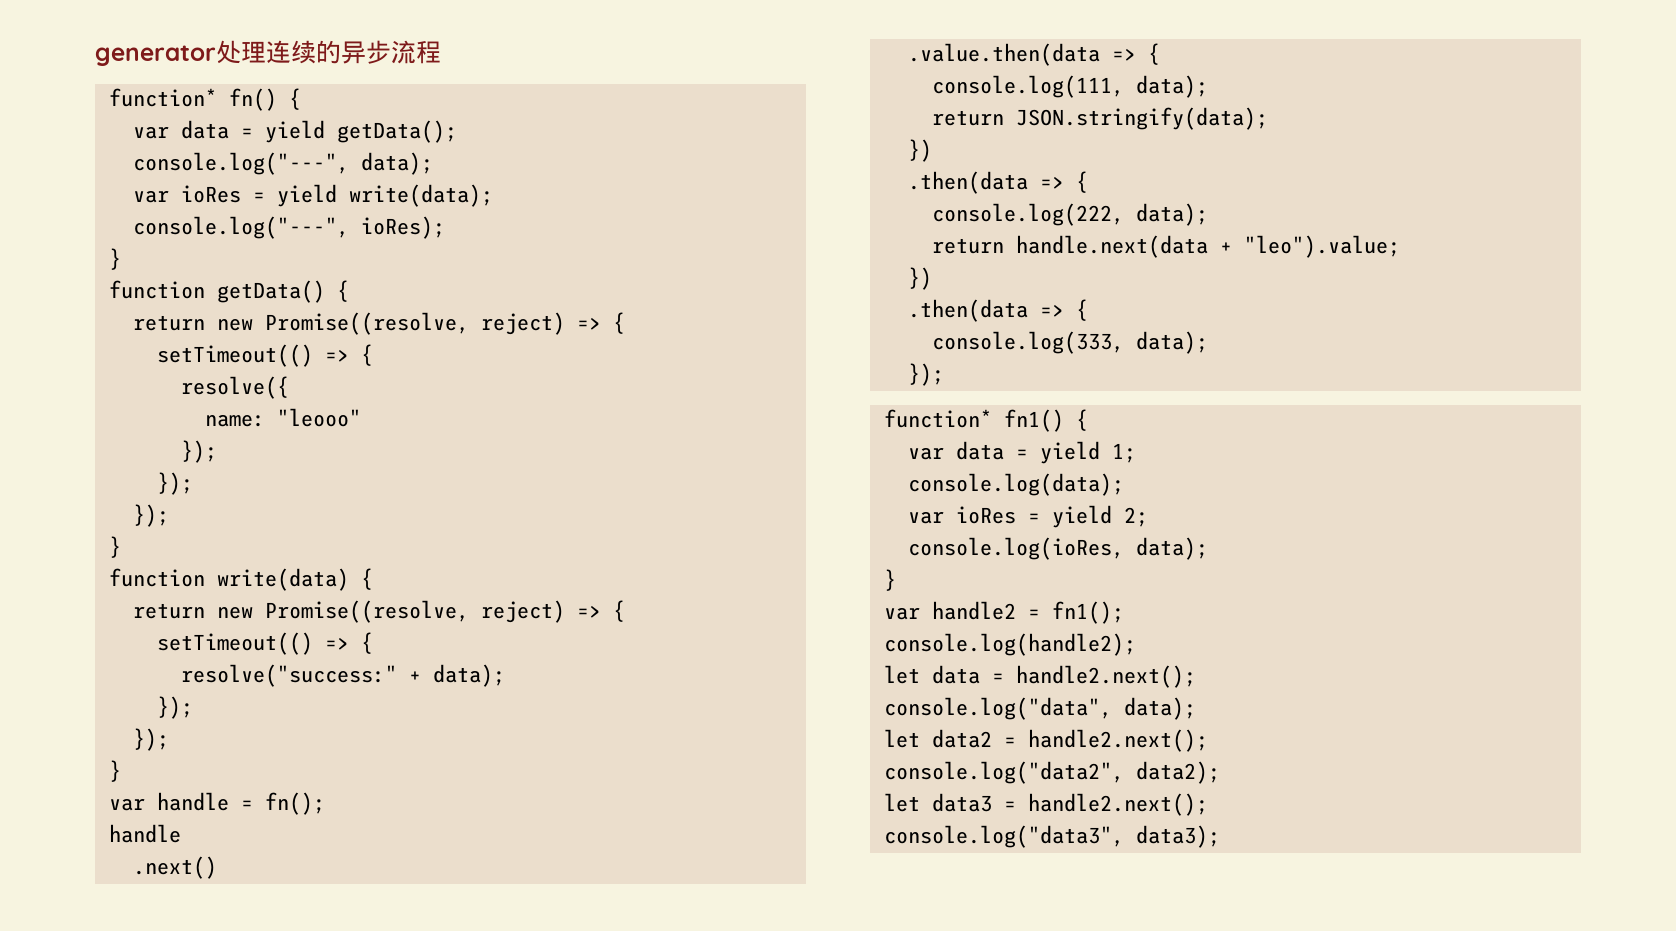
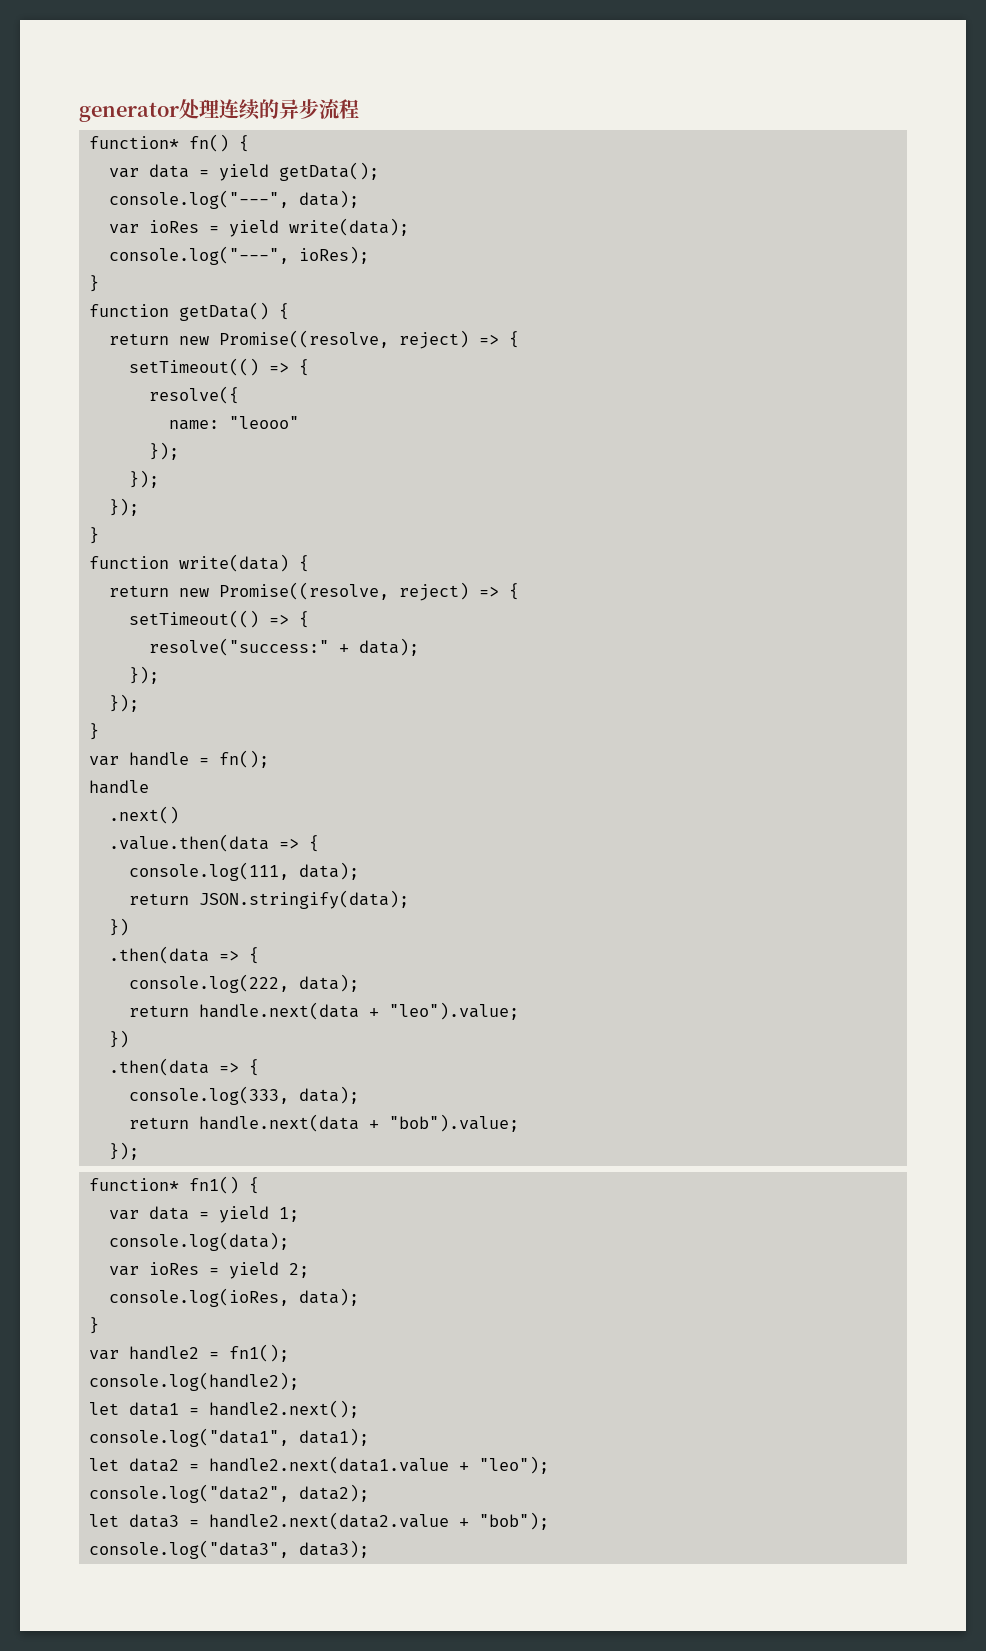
+ return handle.next(data + "bob").value;
- let data = handle2.next();
- console.log("data", data);
+ let data1 = handle2.next();
+ console.log("data1", data1);
- let data2 = handle2.next();
+ let data2 = handle2.next(data1.value + "leo");
- let data3 = handle2.next();
+ let data3 = handle2.next(data2.value + "bob");

